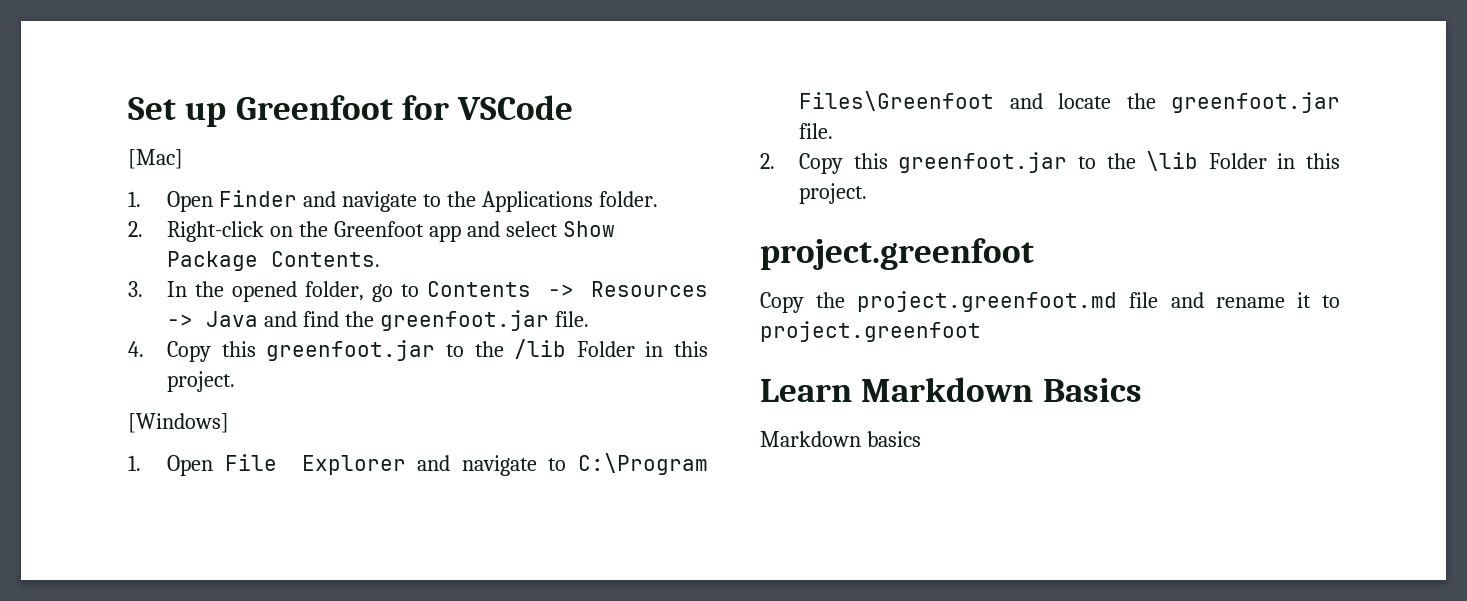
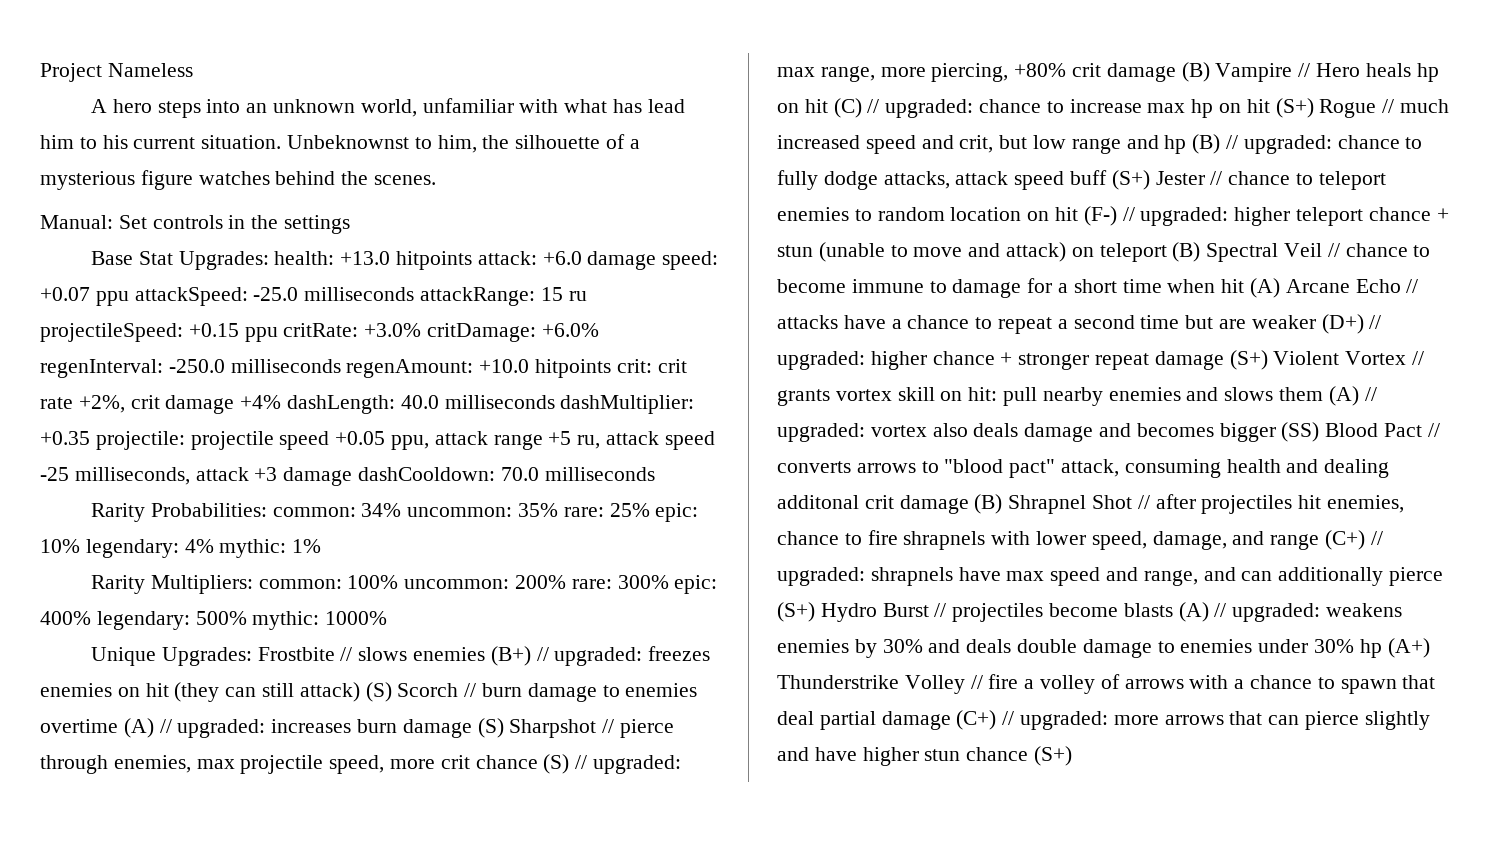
- Set up Greenfoot for VSCode
- [Mac]
- 1. Open Finder and navigate to the Applications folder.
- 2. Right-click on the Greenfoot app and select Show Package Contents.
- 3. In the opened folder, go to Contents -> Resources -> Java and find the greenfoot.jar file.
- 4. Copy this greenfoot.jar to the /lib Folder in this project.
- [Windows]
- 1. Open File Explorer and navigate to C:\Program Files\Greenfoot and locate the greenfoot.jar file.
- 2. Copy this greenfoot.jar to the \lib Folder in this project.
- project.greenfoot
- Copy the project.greenfoot.md file and rename it to project.greenfoot
- Learn Markdown Basics
- Markdown basics
+ Project Nameless
+ A hero steps into an unknown world, unfamiliar with what has lead him to his current situation. Unbeknownst to him, the silhouette of a mysterious figure watches behind the scenes.
+ Manual: Set controls in the settings
+ Base Stat Upgrades: health: +13.0 hitpoints attack: +6.0 damage speed: +0.07 ppu attackSpeed: -25.0 milliseconds attackRange: 15 ru projectileSpeed: +0.15 ppu critRate: +3.0% critDamage: +6.0% regenInterval: -250.0 milliseconds regenAmount: +10.0 hitpoints crit: crit rate +2%, crit damage +4% dashLength: 40.0 milliseconds dashMultiplier: +0.35 projectile: projectile speed +0.05 ppu, attack range +5 ru, attack speed -25 milliseconds, attack +3 damage dashCooldown: 70.0 milliseconds
+ Rarity Probabilities: common: 34% uncommon: 35% rare: 25% epic: 10% legendary: 4% mythic: 1%
+ Rarity Multipliers: common: 100% uncommon: 200% rare: 300% epic: 400% legendary: 500% mythic: 1000%
+ Unique Upgrades: Frostbite // slows enemies (B+) // upgraded: freezes enemies on hit (they can still attack) (S) Scorch // burn damage to enemies overtime (A) // upgraded: increases burn damage (S) Sharpshot // pierce through enemies, max projectile speed, more crit chance (S) // upgraded: max range, more piercing, +80% crit damage (B) Vampire // Hero heals hp on hit (C) // upgraded: chance to increase max hp on hit (S+) Rogue // much increased speed and crit, but low range and hp (B) // upgraded: chance to fully dodge attacks, attack speed buff (S+) Jester // chance to teleport enemies to random location on hit (F-) // upgraded: higher teleport chance + stun (unable to move and attack) on teleport (B) Spectral Veil // chance to become immune to damage for a short time when hit (A) Arcane Echo // attacks have a chance to repeat a second time but are weaker (D+) // upgraded: higher chance + stronger repeat damage (S+) Violent Vortex // grants vortex skill on hit: pull nearby enemies and slows them (A) // upgraded: vortex also deals damage and becomes bigger (SS) Blood Pact // converts arrows to "blood pact" attack, consuming health and dealing additonal crit damage (B) Shrapnel Shot // after projectiles hit enemies, chance to fire shrapnels with lower speed, damage, and range (C+) // upgraded: shrapnels have max speed and range, and can additionally pierce (S+) Hydro Burst // projectiles become blasts (A) // upgraded: weakens enemies by 30% and deals double damage to enemies under 30% hp (A+) Thunderstrike Volley // fire a volley of arrows with a chance to spawn that deal partial damage (C+) // upgraded: more arrows that can pierce slightly and have higher stun chance (S+)

